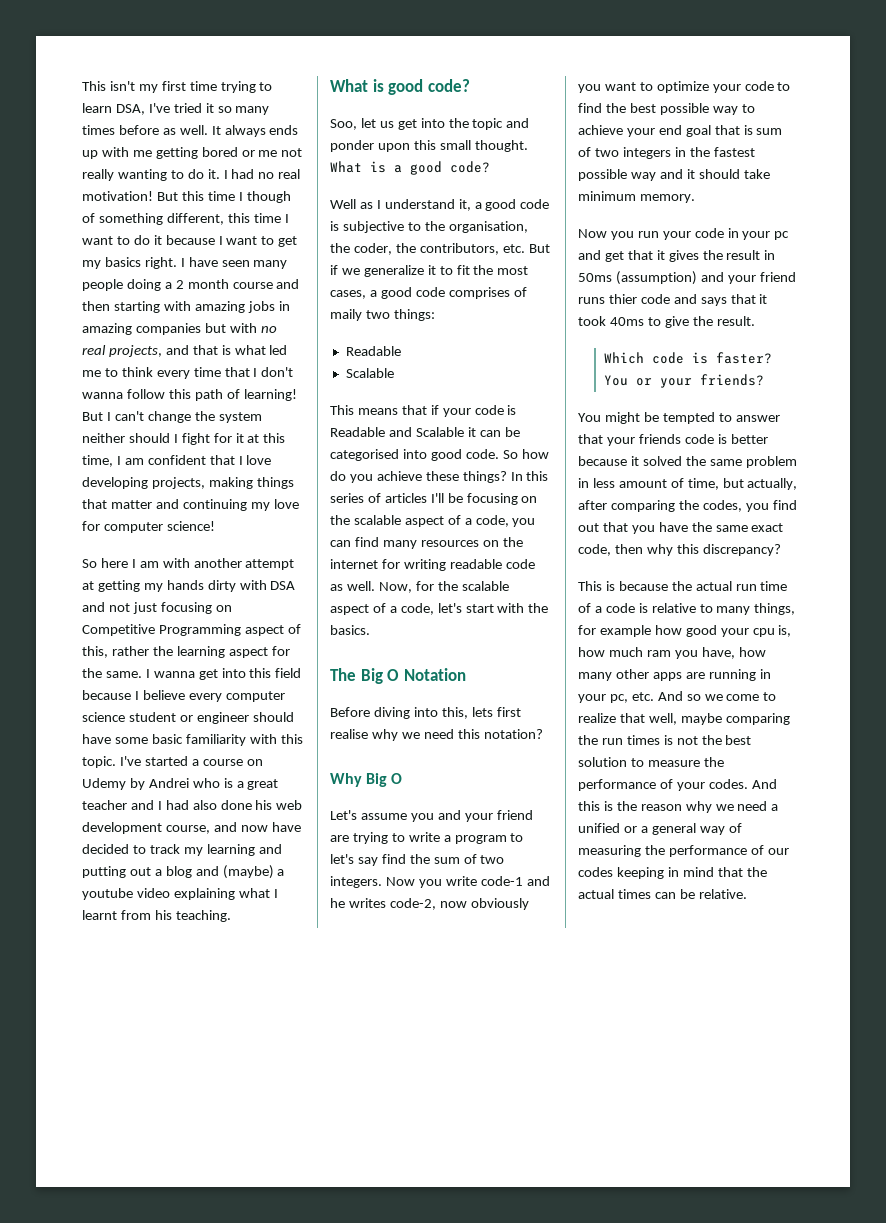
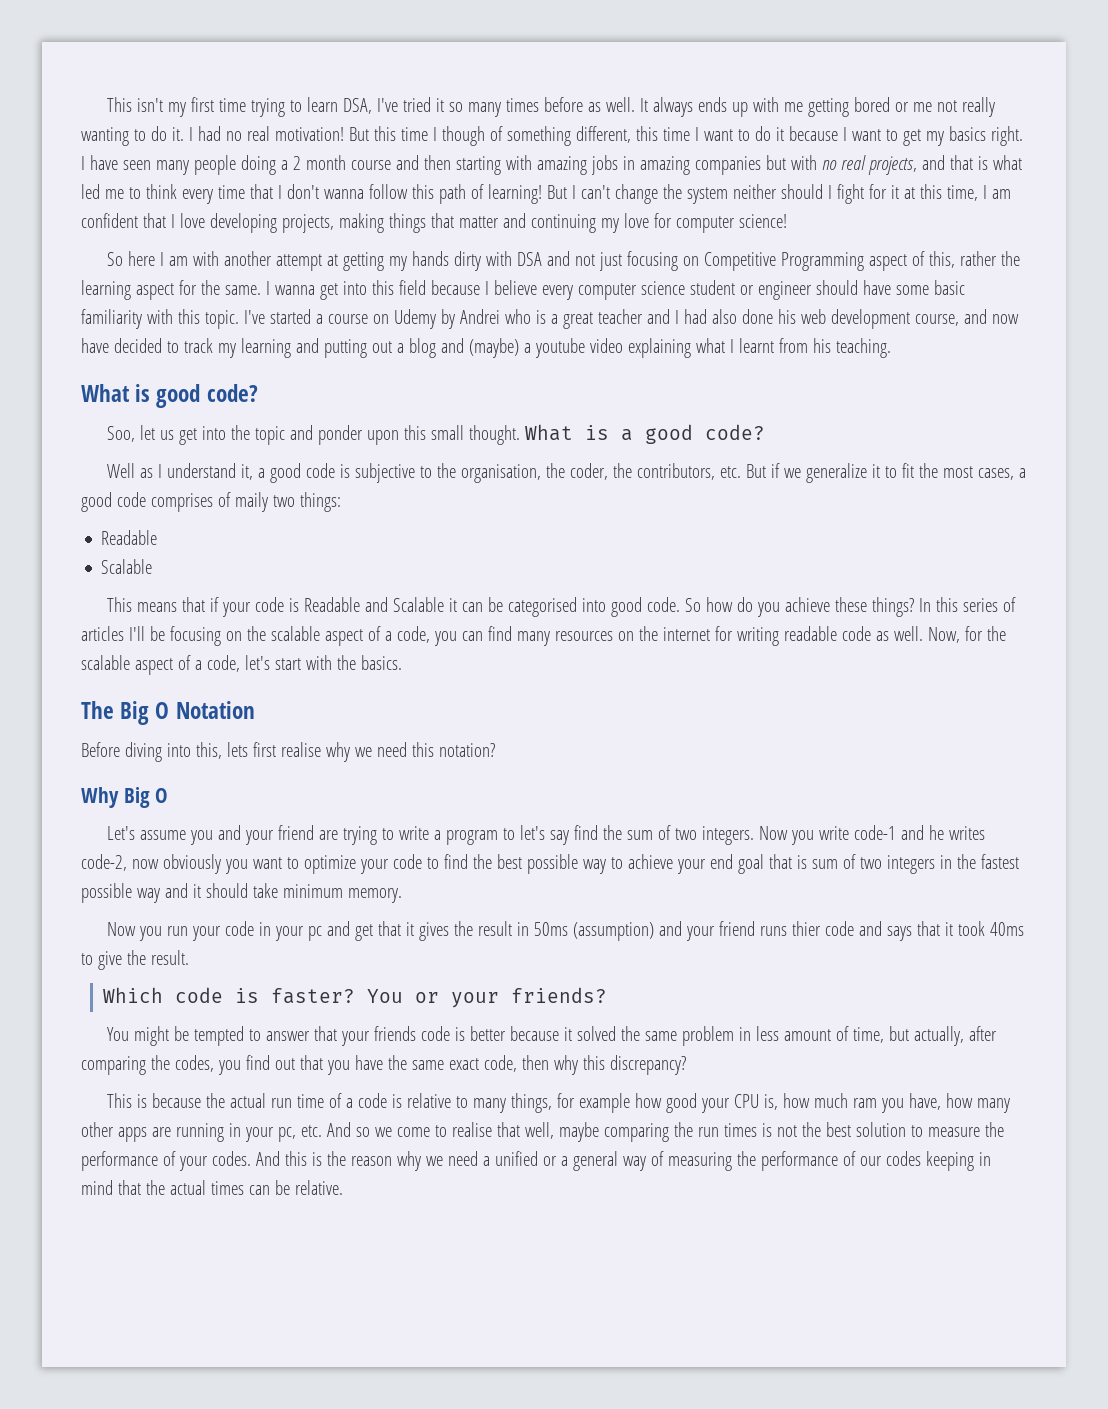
- This is because the actual run time of a code is relative to many things, for example how good your cpu is, how much ram you have, how many other apps are running in your pc, etc. And so we come to realize that well, maybe comparing the run times is not the best solution to measure the performance of your codes.
+ This is because the actual run time of a code is relative to many things, for example how good your CPU is, how much ram you have, how many other apps are running in your pc, etc. And so we come to realise that well, maybe comparing the run times is not the best solution to measure the performance of your codes.

